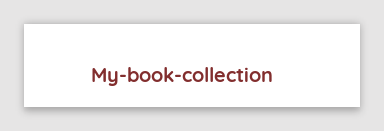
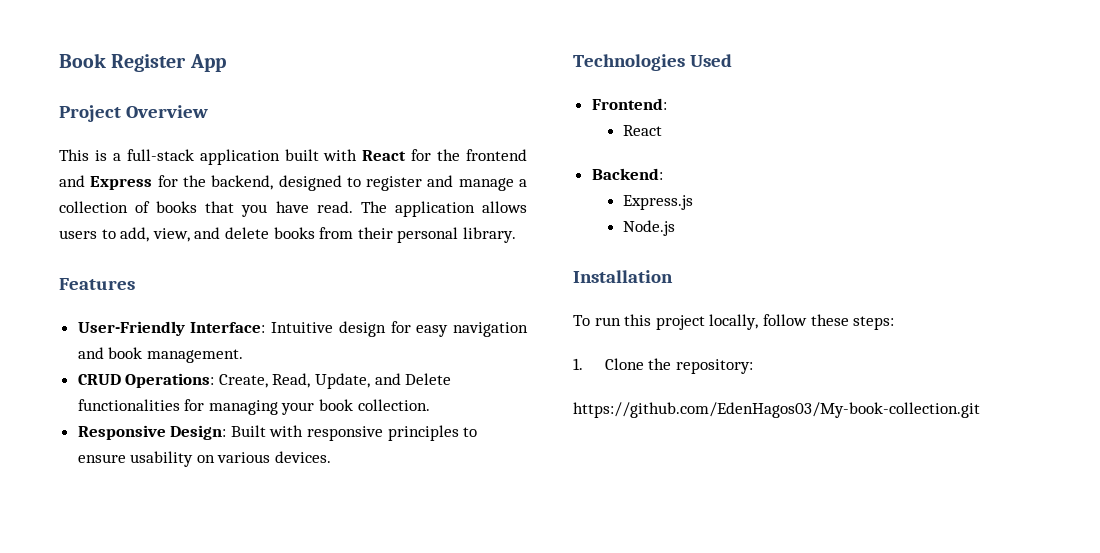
- My-book-collection
+ Book Register App
+ Project Overview
+ This is a full-stack application built with React for the frontend and Express for the backend, designed to register and manage a collection of books that you have read. The application allows users to add, view, and delete books from their personal library.
+ Features
+ User-Friendly Interface: Intuitive design for easy navigation and book management.
+ CRUD Operations: Create, Read, Update, and Delete functionalities for managing your book collection.
+ Responsive Design: Built with responsive principles to ensure usability on various devices.
+ Technologies Used
+ Frontend:
+ React
+ Backend:
+ Express.js
+ Node.js
+ Installation
+ To run this project locally, follow these steps:
+ 1. Clone the repository:
+ https://github.com/EdenHagos03/My-book-collection.git

